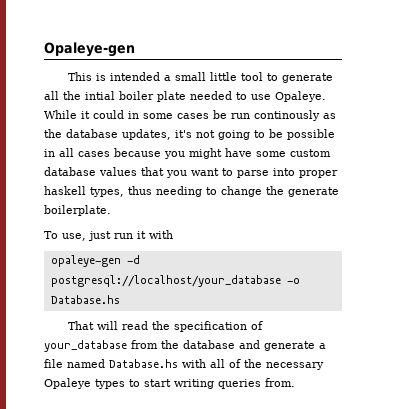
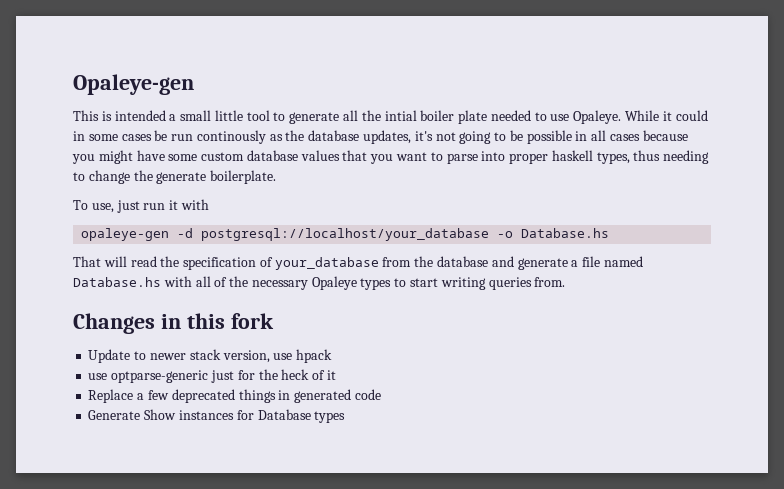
+ Changes in this fork
+ Update to newer stack version, use hpack
+ use optparse-generic just for the heck of it
+ Replace a few deprecated things in generated code
+ Generate Show instances for Database types

